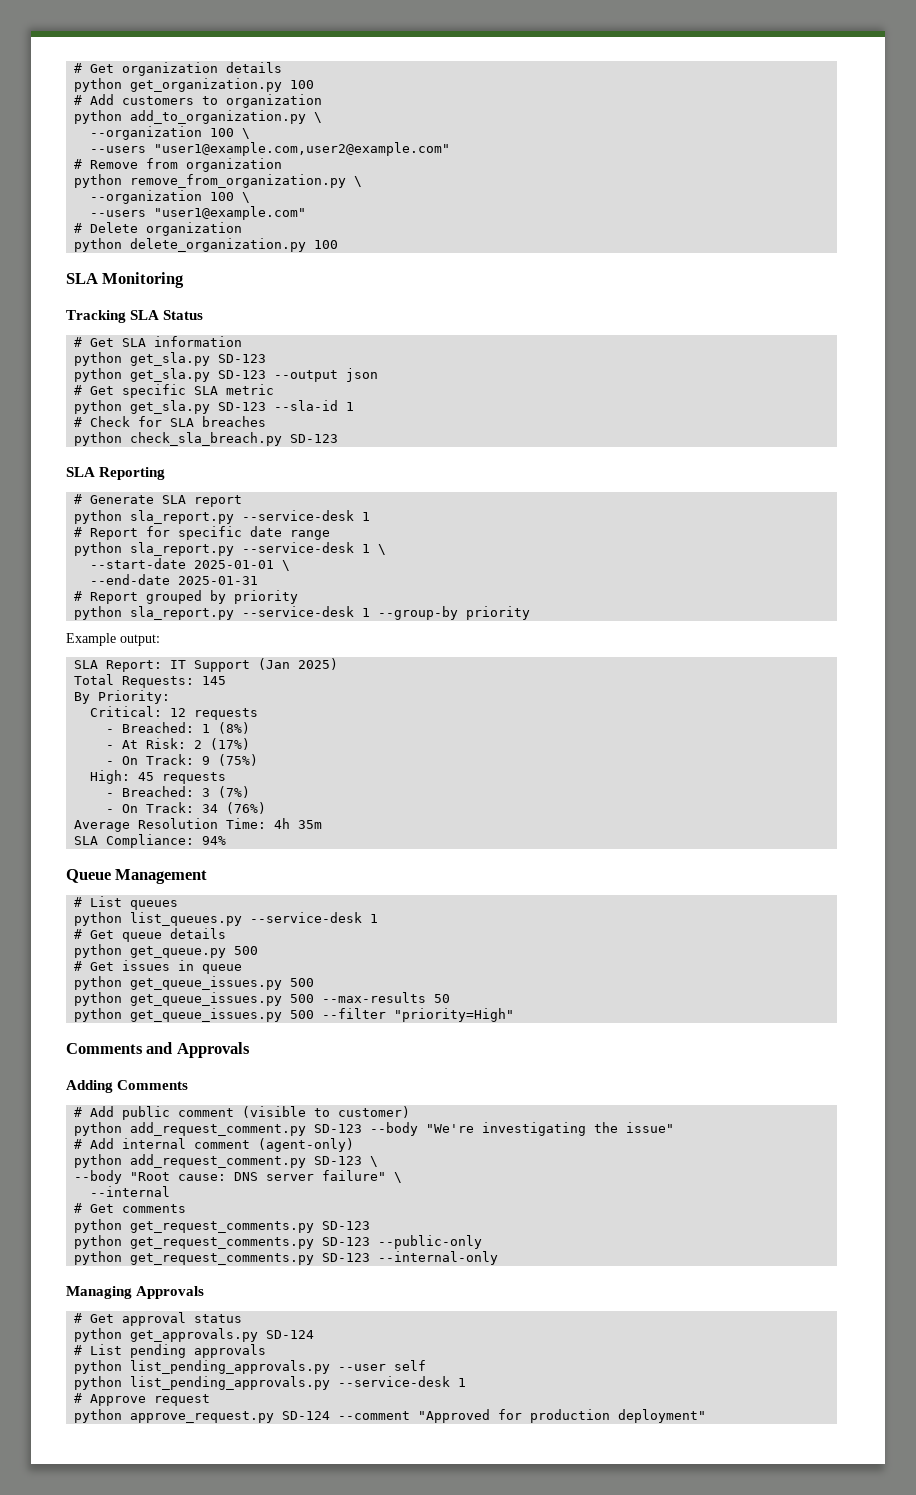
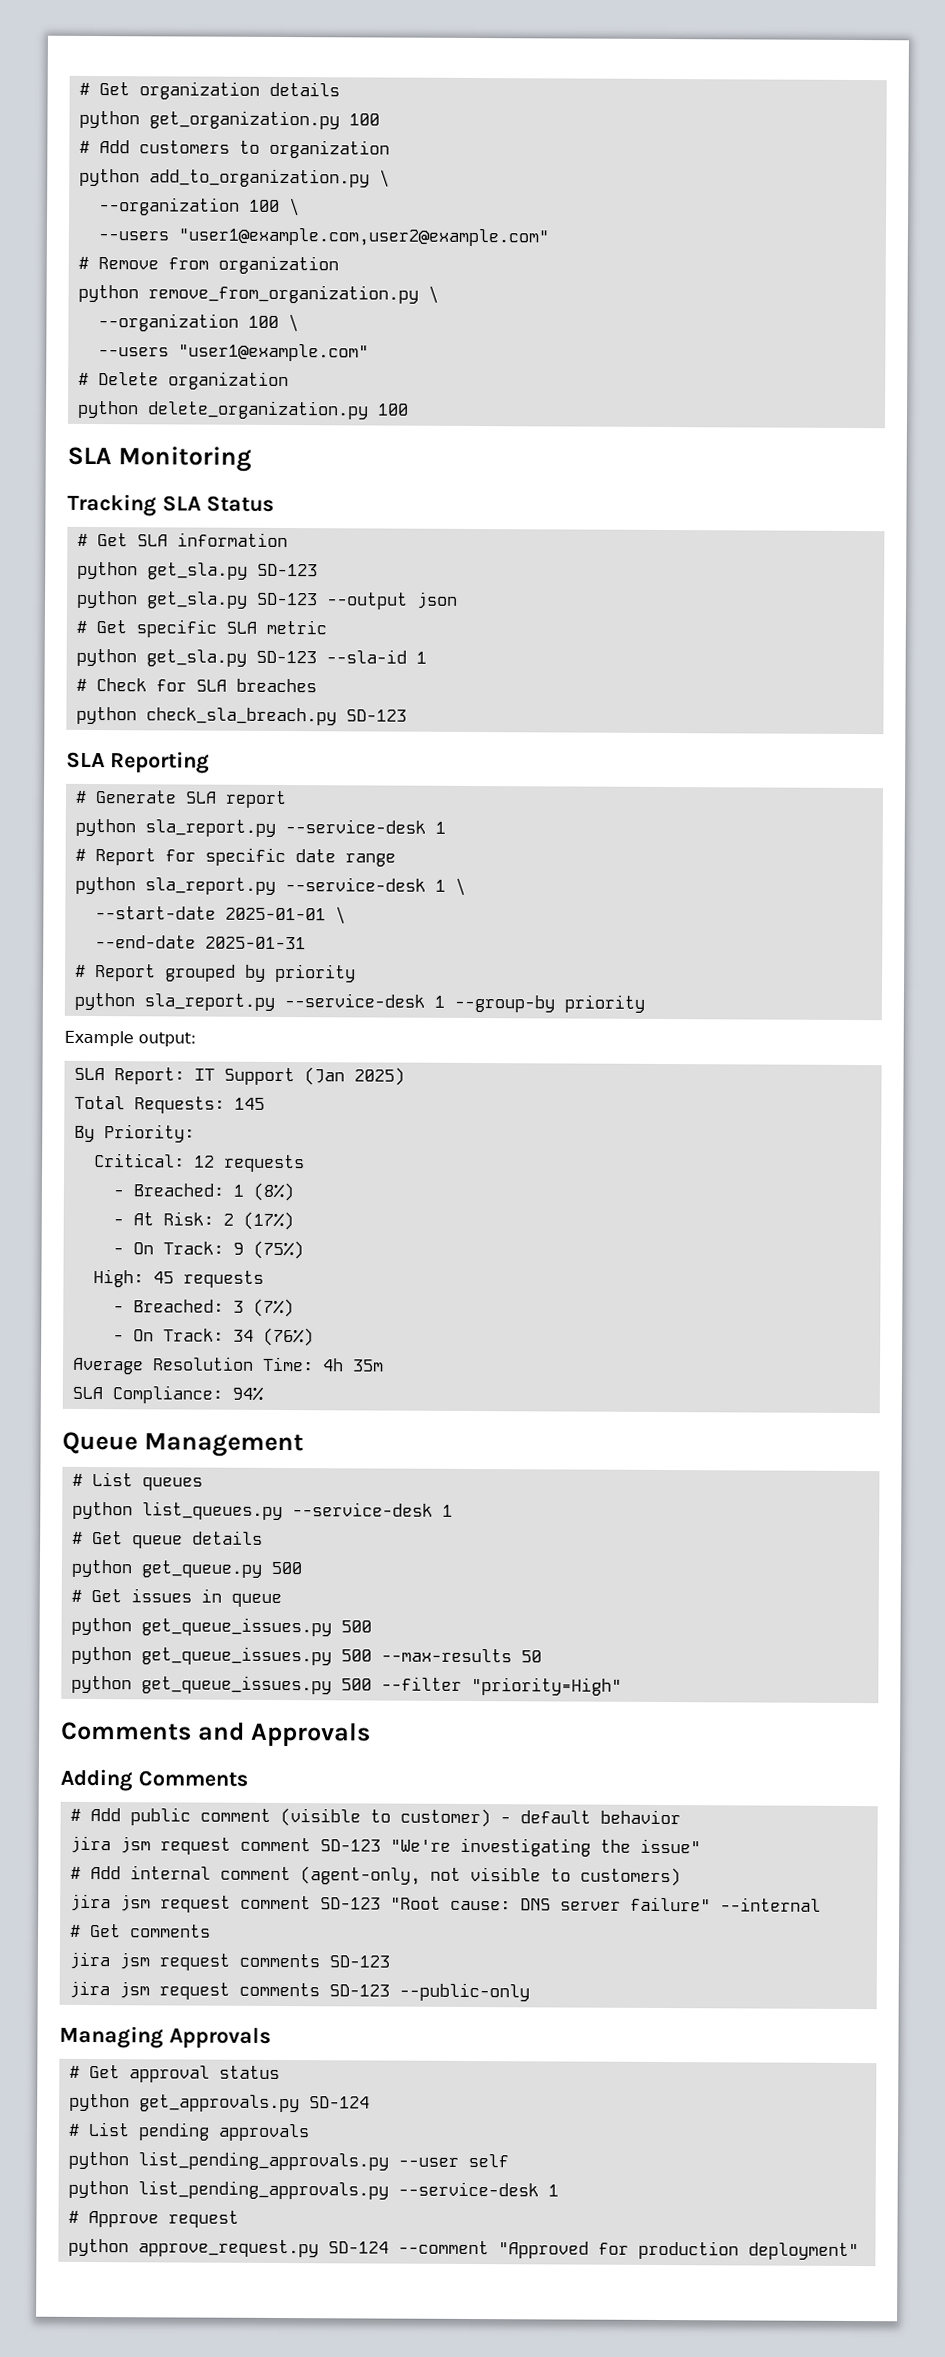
- # Add public comment (visible to customer)
- python add_request_comment.py SD-123 --body "We're investigating the issue"
+ # Add public comment (visible to customer) - default behavior
+ jira jsm request comment SD-123 "We're investigating the issue"
- # Add internal comment (agent-only)
- python add_request_comment.py SD-123 \
- --body "Root cause: DNS server failure" \
- --internal
+ # Add internal comment (agent-only, not visible to customers)
+ jira jsm request comment SD-123 "Root cause: DNS server failure" --internal
  # Get comments
- python get_request_comments.py SD-123
- python get_request_comments.py SD-123 --public-only
- python get_request_comments.py SD-123 --internal-only
+ jira jsm request comments SD-123
+ jira jsm request comments SD-123 --public-only

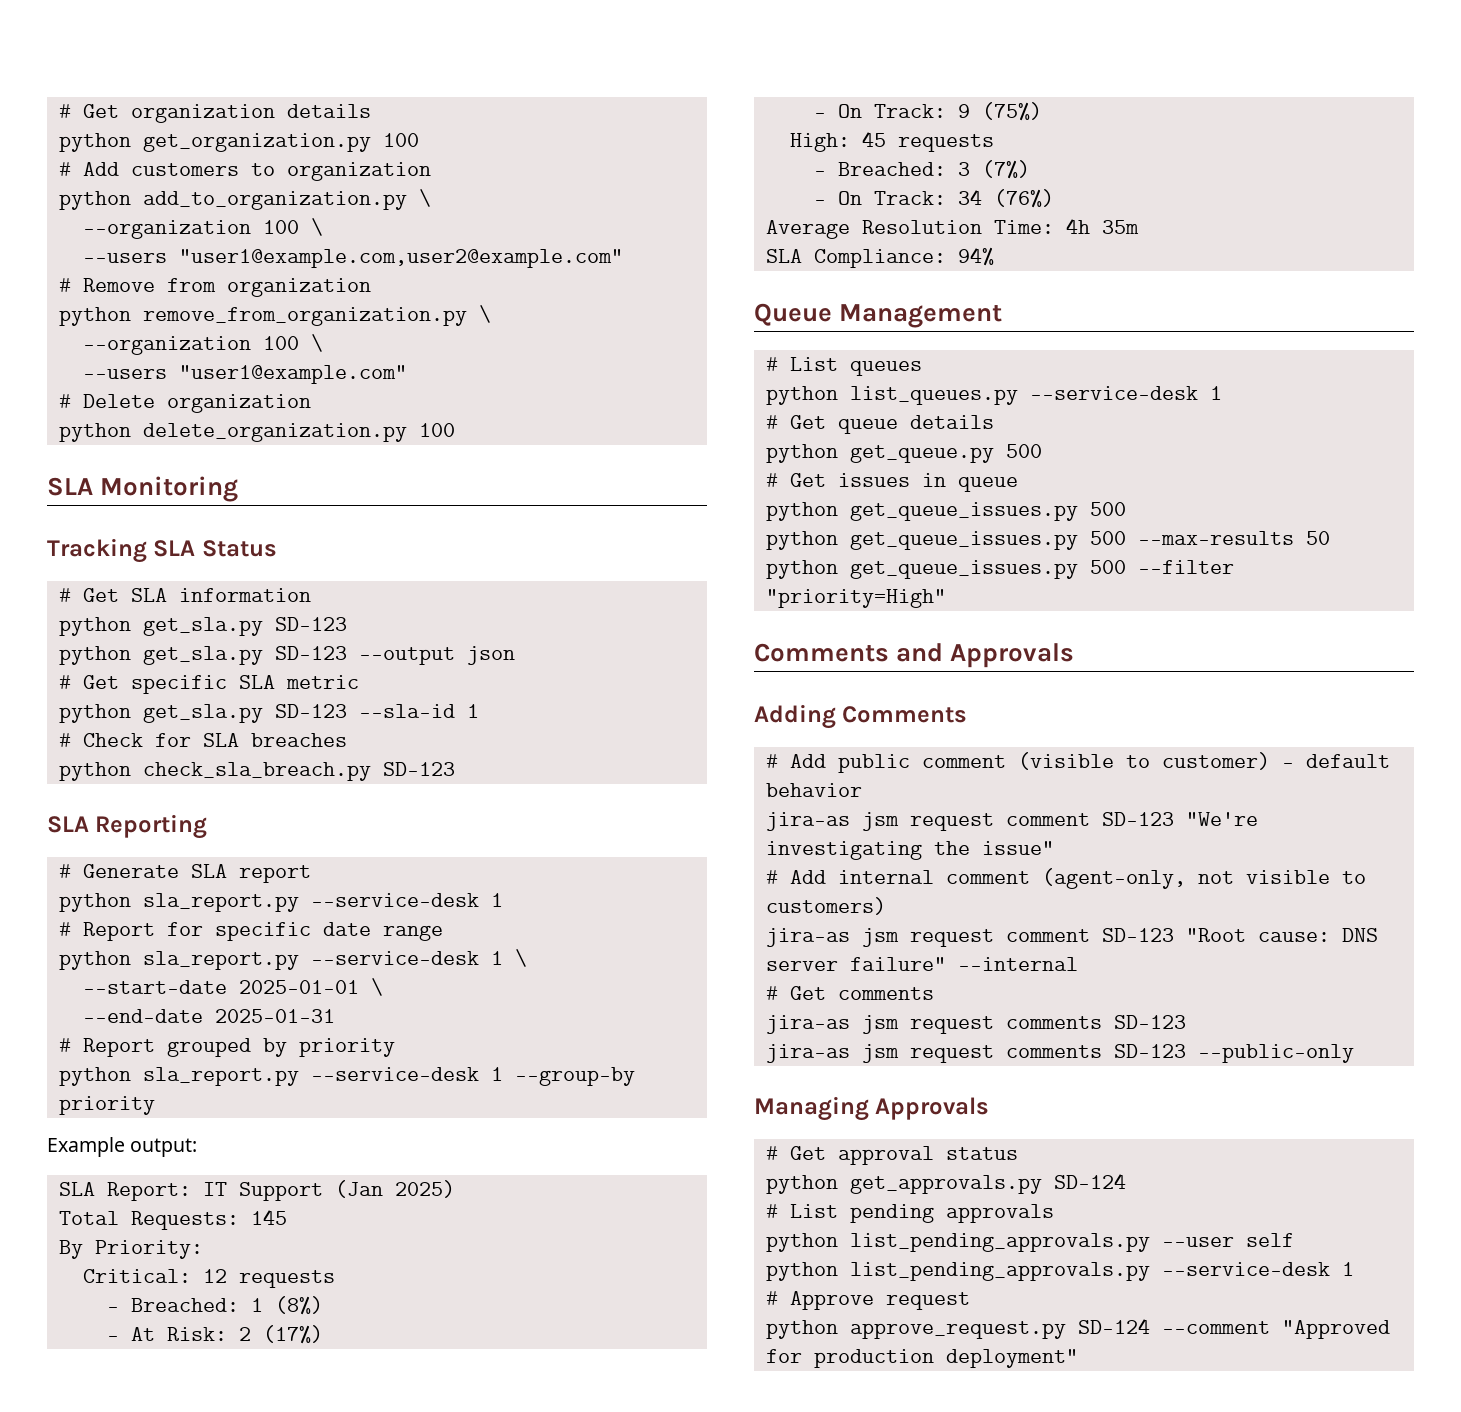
- jira jsm request comment SD-123 "We're investigating the issue"
+ jira-as jsm request comment SD-123 "We're investigating the issue"
- jira jsm request comment SD-123 "Root cause: DNS server failure" --internal
+ jira-as jsm request comment SD-123 "Root cause: DNS server failure" --internal
  # Get comments
- jira jsm request comments SD-123
+ jira-as jsm request comments SD-123
- jira jsm request comments SD-123 --public-only
+ jira-as jsm request comments SD-123 --public-only

